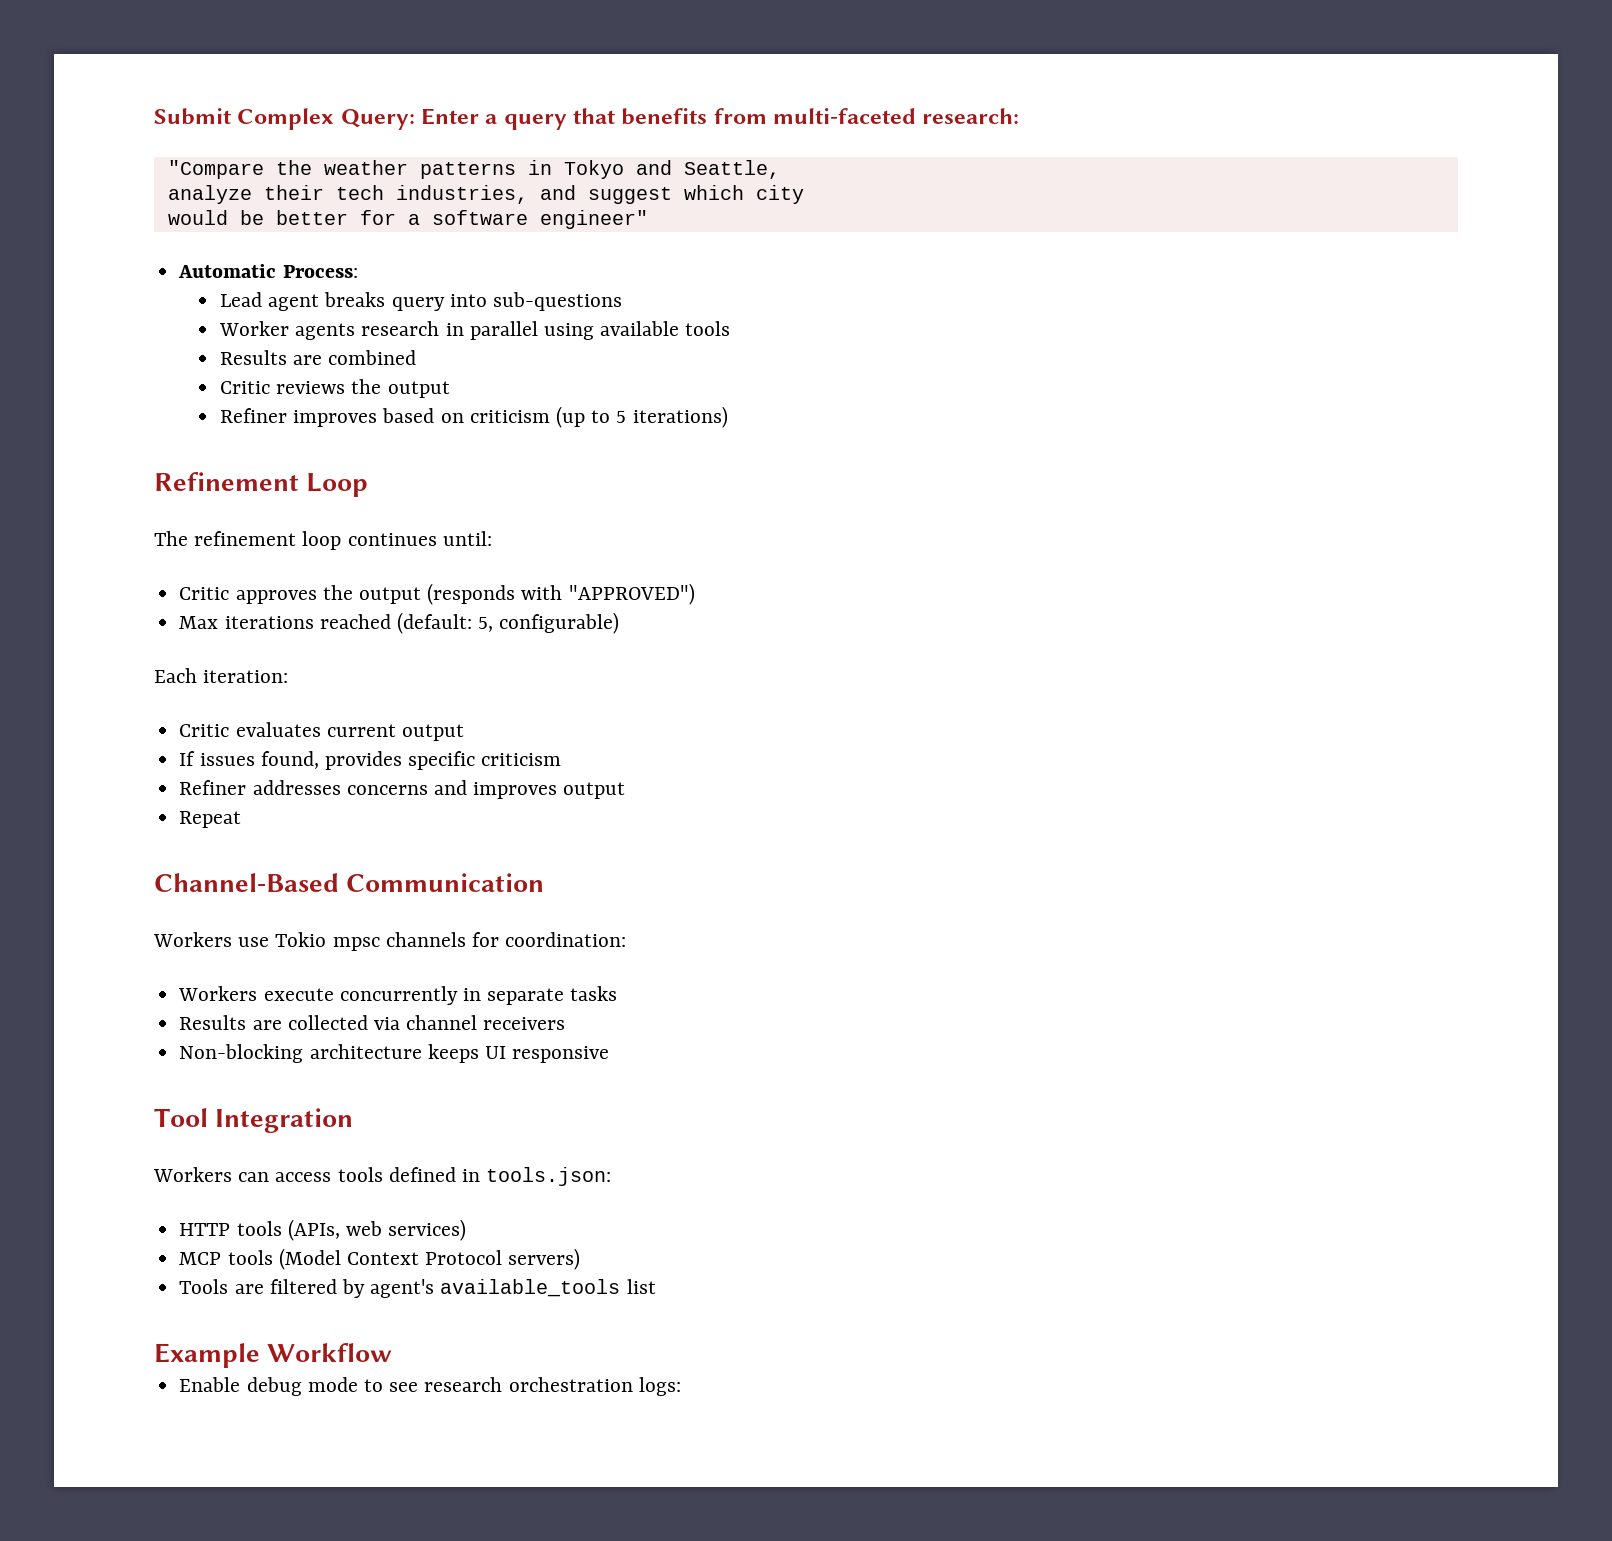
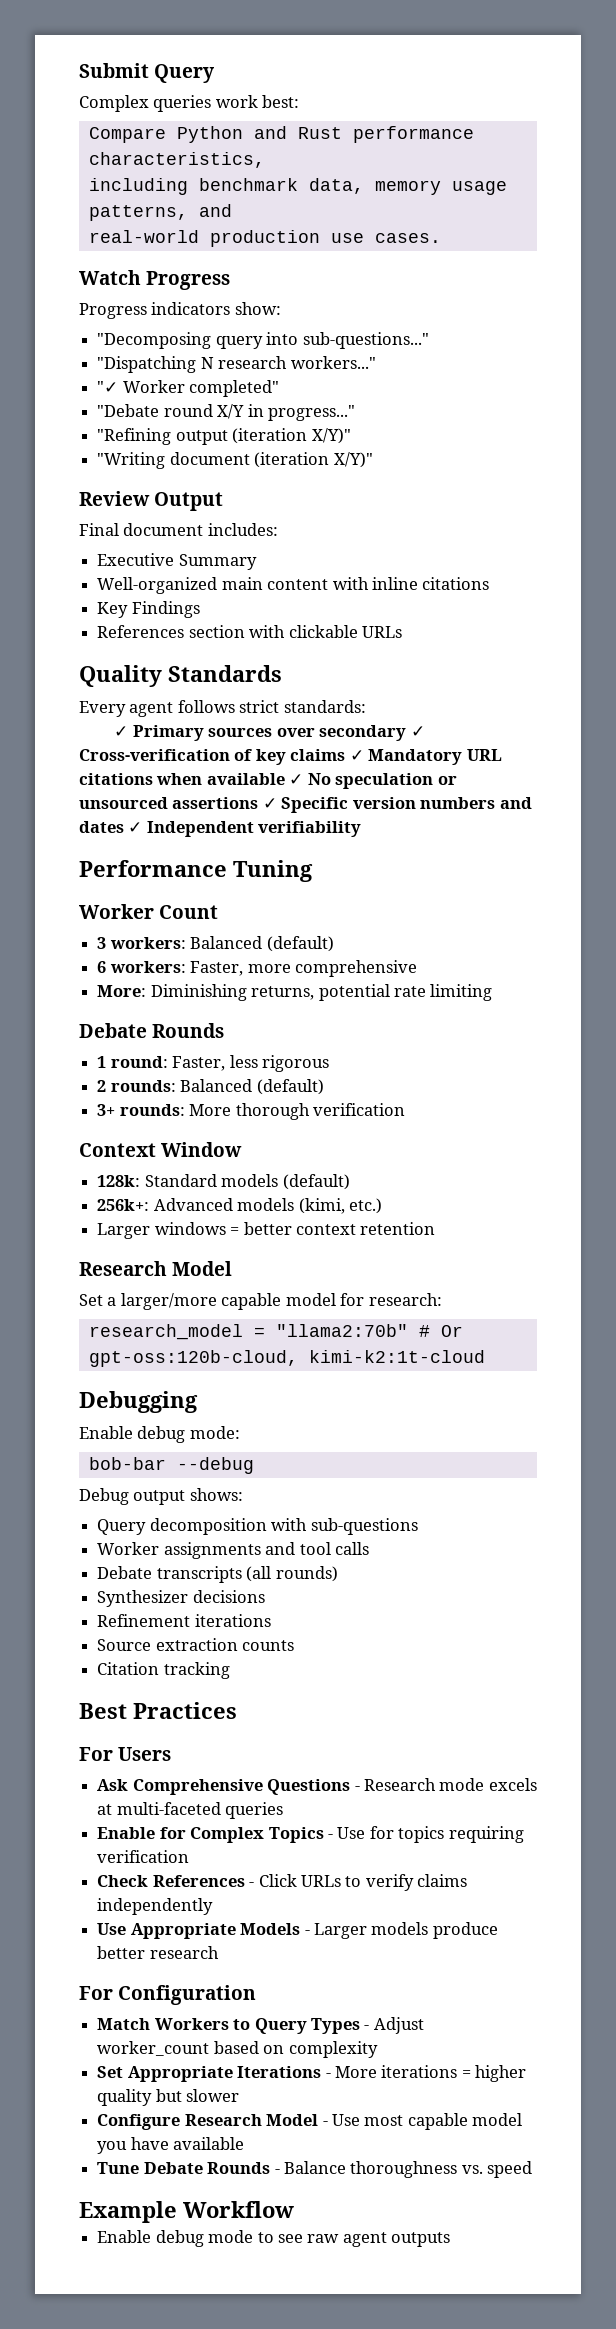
- Submit Complex Query: Enter a query that benefits from multi-faceted research:
- "Compare the weather patterns in Tokyo and Seattle,
- analyze their tech industries, and suggest which city
- would be better for a software engineer"
- Automatic Process:
- Lead agent breaks query into sub-questions
- Worker agents research in parallel using available tools
- Results are combined
- Critic reviews the output
- Refiner improves based on criticism (up to 5 iterations)
- Refinement Loop
- The refinement loop continues until:
- Critic approves the output (responds with "APPROVED")
- Max iterations reached (default: 5, configurable)
- Each iteration:
- Critic evaluates current output
- If issues found, provides specific criticism
- Refiner addresses concerns and improves output
- Repeat
- Channel-Based Communication
- Workers use Tokio mpsc channels for coordination:
- Workers execute concurrently in separate tasks
- Results are collected via channel receivers
- Non-blocking architecture keeps UI responsive
- Tool Integration
- Workers can access tools defined in tools.json:
- HTTP tools (APIs, web services)
- MCP tools (Model Context Protocol servers)
- Tools are filtered by agent's available_tools list
+ Submit Query
+ Complex queries work best:
+ Compare Python and Rust performance characteristics,
+ including benchmark data, memory usage patterns, and
+ real-world production use cases.
+ Watch Progress
+ Progress indicators show:
+ "Decomposing query into sub-questions..."
+ "Dispatching N research workers..."
+ "✓ Worker completed"
+ "Debate round X/Y in progress..."
+ "Refining output (iteration X/Y)"
+ "Writing document (iteration X/Y)"
+ Review Output
+ Final document includes:
+ Executive Summary
+ Well-organized main content with inline citations
+ Key Findings
+ References section with clickable URLs
+ Quality Standards
+ Every agent follows strict standards:
+ ✓ Primary sources over secondary ✓ Cross-verification of key claims ✓ Mandatory URL citations when available ✓ No speculation or unsourced assertions ✓ Specific version numbers and dates ✓ Independent verifiability
+ Performance Tuning
+ Worker Count
+ 3 workers: Balanced (default)
+ 6 workers: Faster, more comprehensive
+ More: Diminishing returns, potential rate limiting
+ Debate Rounds
+ 1 round: Faster, less rigorous
+ 2 rounds: Balanced (default)
+ 3+ rounds: More thorough verification
+ Context Window
+ 128k: Standard models (default)
+ 256k+: Advanced models (kimi, etc.)
+ Larger windows = better context retention
+ Research Model
+ Set a larger/more capable model for research:
+ research_model = "llama2:70b" # Or gpt-oss:120b-cloud, kimi-k2:1t-cloud
+ Debugging
+ Enable debug mode:
+ bob-bar --debug
+ Debug output shows:
+ Query decomposition with sub-questions
+ Worker assignments and tool calls
+ Debate transcripts (all rounds)
+ Synthesizer decisions
+ Refinement iterations
+ Source extraction counts
+ Citation tracking
+ Best Practices
+ For Users
+ Ask Comprehensive Questions - Research mode excels at multi-faceted queries
+ Enable for Complex Topics - Use for topics requiring verification
+ Check References - Click URLs to verify claims independently
+ Use Appropriate Models - Larger models produce better research
+ For Configuration
+ Match Workers to Query Types - Adjust worker_count based on complexity
+ Set Appropriate Iterations - More iterations = higher quality but slower
+ Configure Research Model - Use most capable model you have available
+ Tune Debate Rounds - Balance thoroughness vs. speed
- Enable debug mode to see research orchestration logs:
+ Enable debug mode to see raw agent outputs

